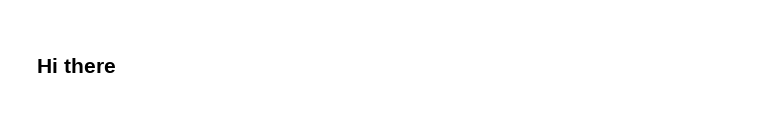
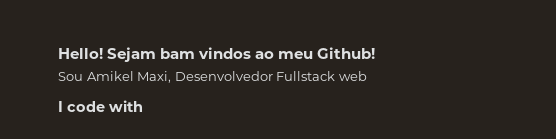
- Hi there
+ Hello! Sejam bam vindos ao meu Github!
+ Sou Amikel Maxi, Desenvolvedor Fullstack web
+ I code with

